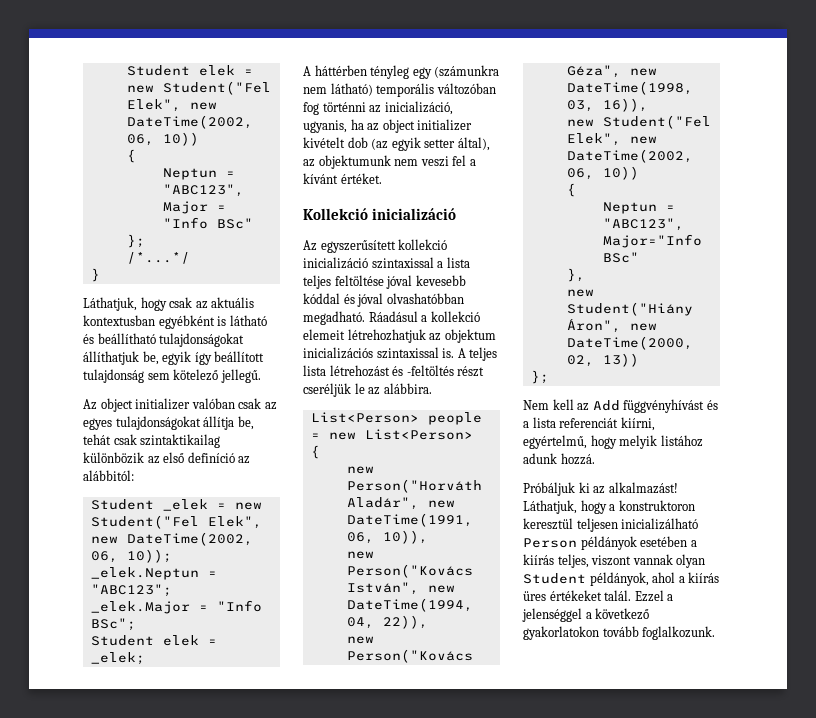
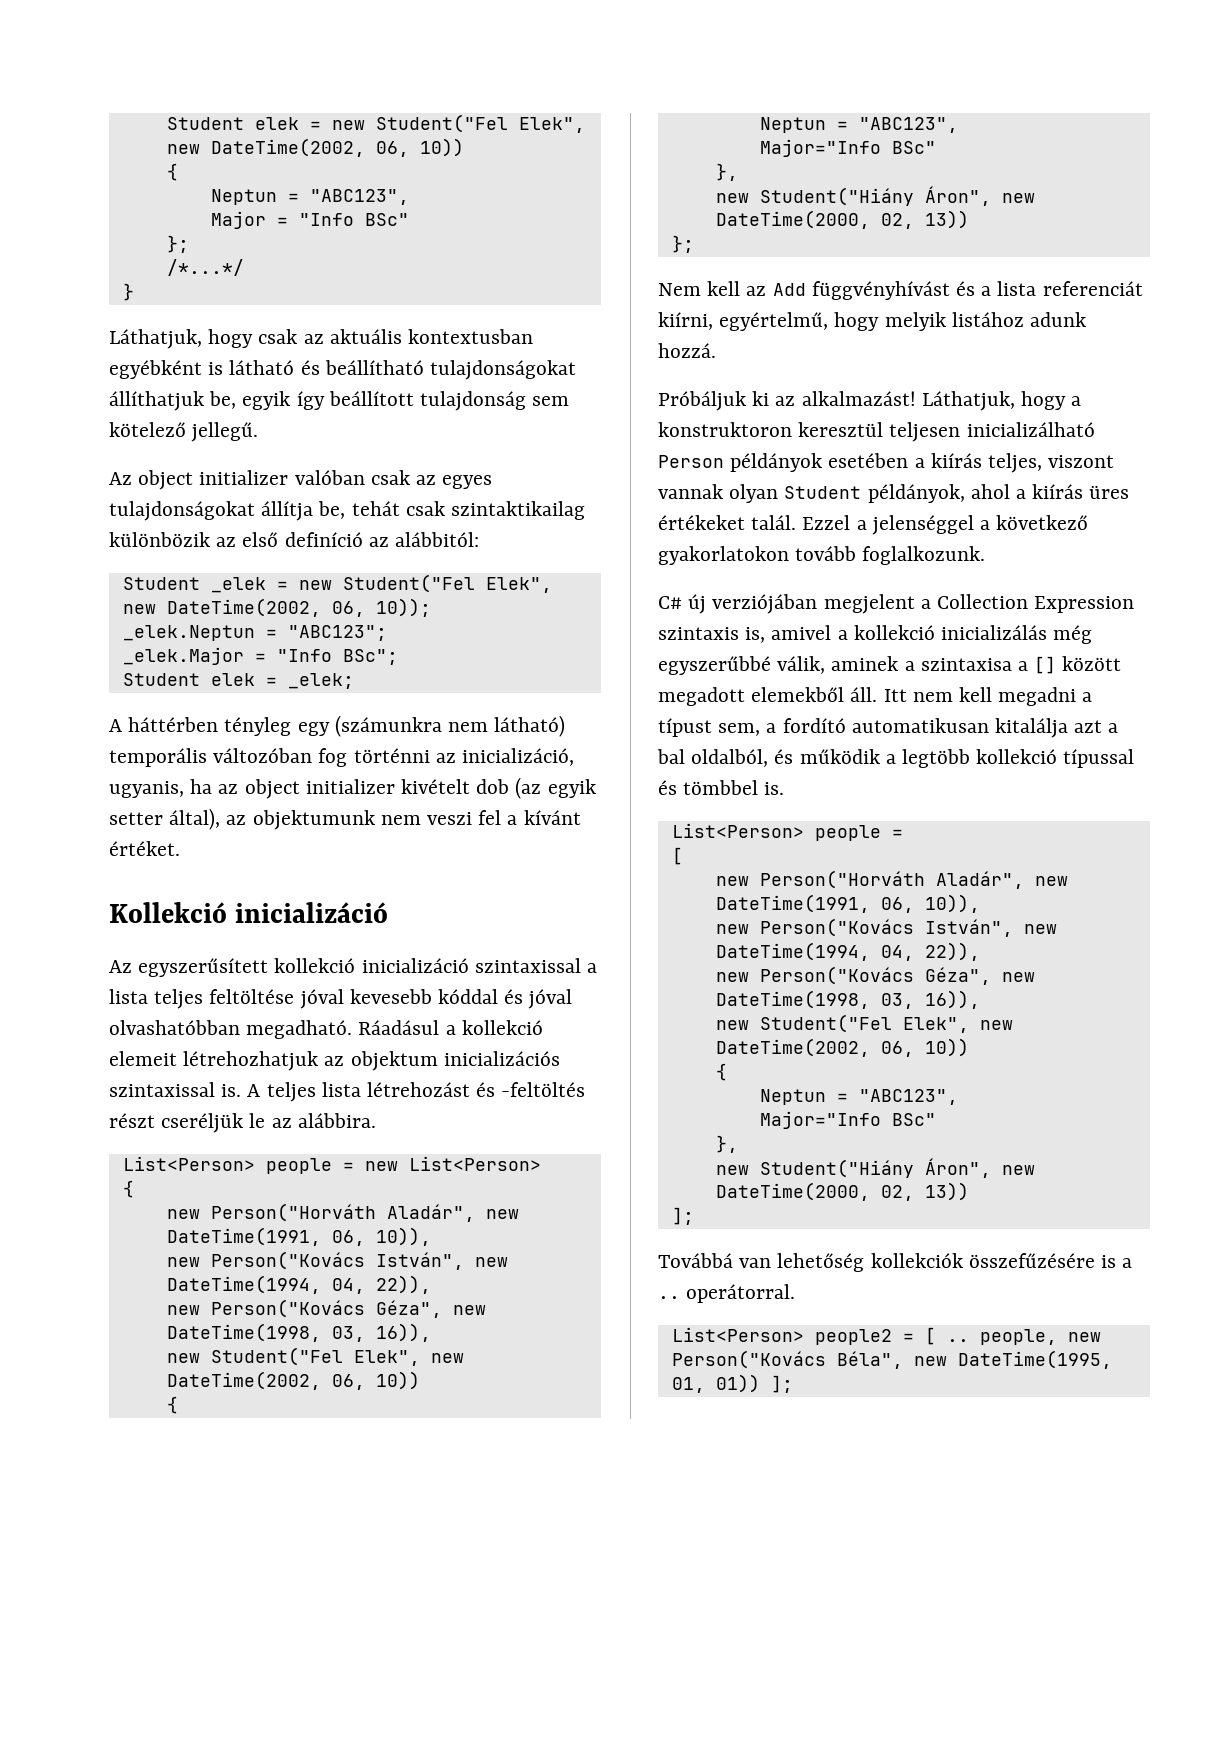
+ C# új verziójában megjelent a Collection Expression szintaxis is, amivel a kollekció inicializálás még egyszerűbbé válik, aminek a szintaxisa a [] között megadott elemekből áll. Itt nem kell megadni a típust sem, a fordító automatikusan kitalálja azt a bal oldalból, és működik a legtöbb kollekció típussal és tömbbel is.
+ List<Person> people =
+ [
+ new Person("Horváth Aladár", new DateTime(1991, 06, 10)),
+ new Person("Kovács István", new DateTime(1994, 04, 22)),
+ new Person("Kovács Géza", new DateTime(1998, 03, 16)),
+ new Student("Fel Elek", new DateTime(2002, 06, 10))
+ {
+ Neptun = "ABC123",
+ Major="Info BSc"
+ },
+ new Student("Hiány Áron", new DateTime(2000, 02, 13))
+ ];
+ Továbbá van lehetőség kollekciók összefűzésére is a .. operátorral.
+ List<Person> people2 = [ .. people, new Person("Kovács Béla", new DateTime(1995, 01, 01)) ];

